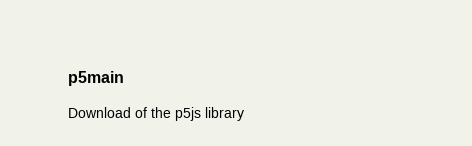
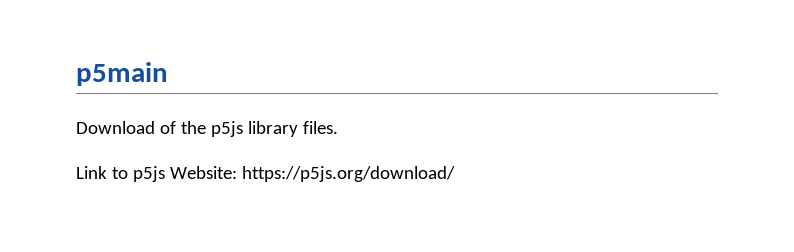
- Download of the p5js library
+ Download of the p5js library files.
+ Link to p5js Website: https://p5js.org/download/

